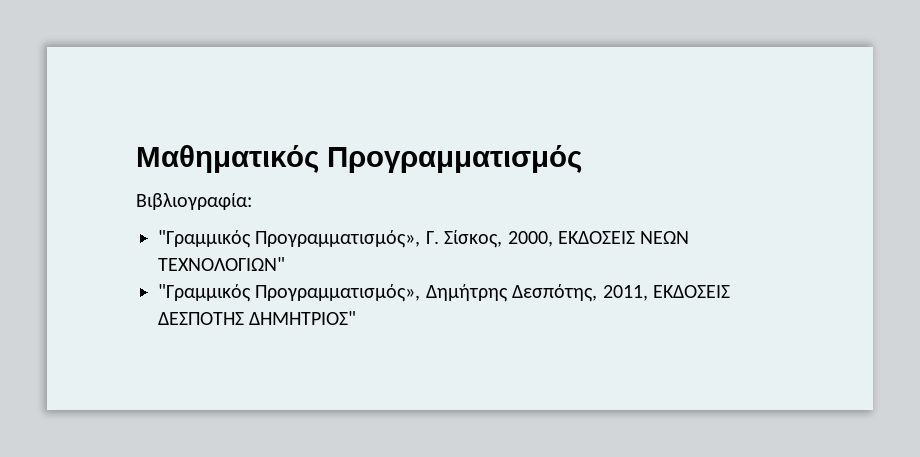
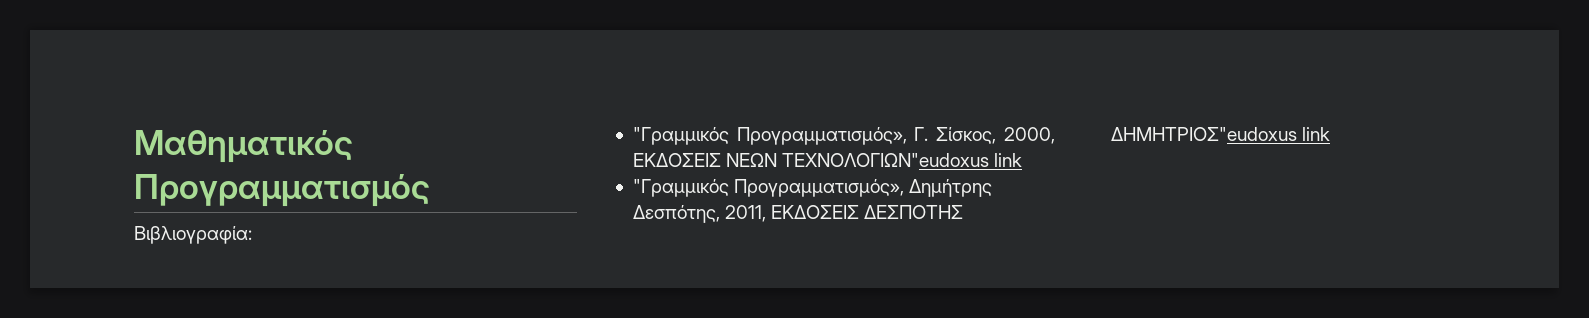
- "Γραμμικός Προγραμματισμός», Γ. Σίσκος, 2000, ΕΚΔΟΣΕΙΣ ΝΕΩΝ ΤΕΧΝΟΛΟΓΙΩΝ"
+ "Γραμμικός Προγραμματισμός», Γ. Σίσκος, 2000, ΕΚΔΟΣΕΙΣ ΝΕΩΝ ΤΕΧΝΟΛΟΓΙΩΝ"eudoxus link
- "Γραμμικός Προγραμματισμός», Δημήτρης Δεσπότης, 2011, ΕΚΔΟΣΕΙΣ ΔΕΣΠΟΤΗΣ ΔΗΜΗΤΡΙΟΣ"
+ "Γραμμικός Προγραμματισμός», Δημήτρης Δεσπότης, 2011, ΕΚΔΟΣΕΙΣ ΔΕΣΠΟΤΗΣ ΔΗΜΗΤΡΙΟΣ"eudoxus link

